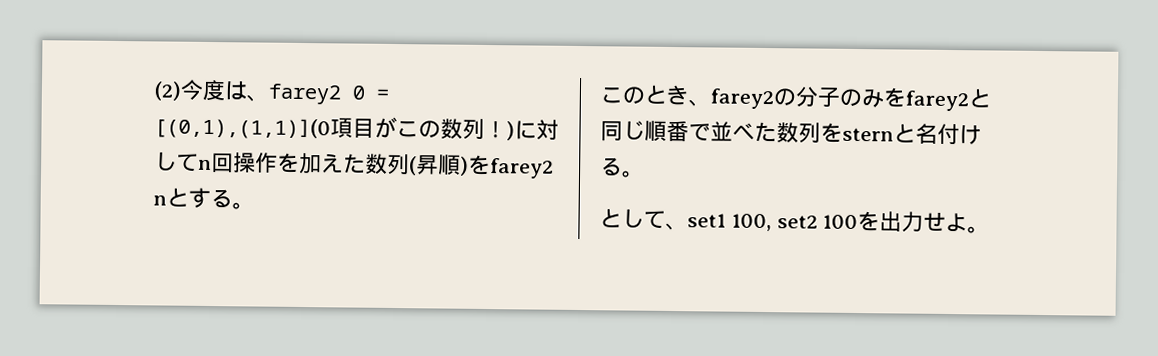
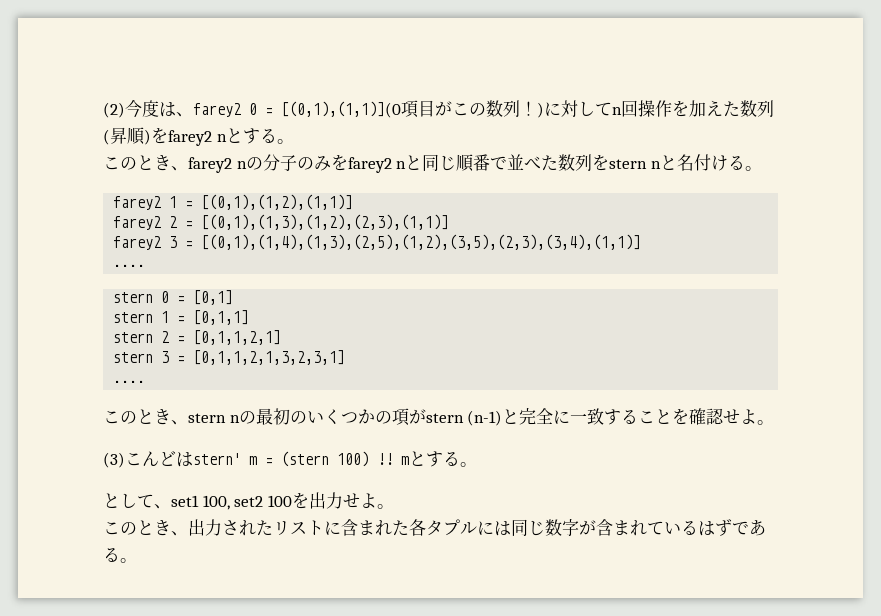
- このとき、farey2の分子のみをfarey2と同じ順番で並べた数列をsternと名付ける。
+ このとき、farey2 nの分子のみをfarey2 nと同じ順番で並べた数列をstern nと名付ける。
+ farey2 1 = [(0,1),(1,2),(1,1)]
+ farey2 2 = [(0,1),(1,3),(1,2),(2,3),(1,1)]
+ farey2 3 = [(0,1),(1,4),(1,3),(2,5),(1,2),(3,5),(2,3),(3,4),(1,1)]
+ ....
+ stern 0 = [0,1]
+ stern 1 = [0,1,1]
+ stern 2 = [0,1,1,2,1]
+ stern 3 = [0,1,1,2,1,3,2,3,1]
+ ....
+ このとき、stern nの最初のいくつかの項がstern (n-1)と完全に一致することを確認せよ。
+ (3)こんどはstern' m = (stern 100) !! mとする。
+ このとき、出力されたリストに含まれた各タプルには同じ数字が含まれているはずである。

